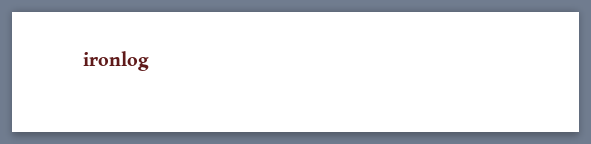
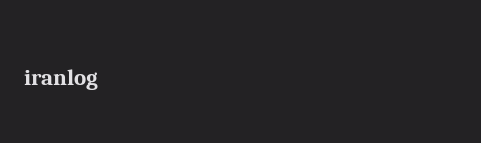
- ironlog
+ iranlog

